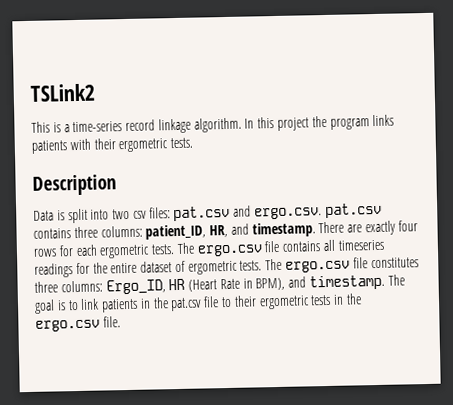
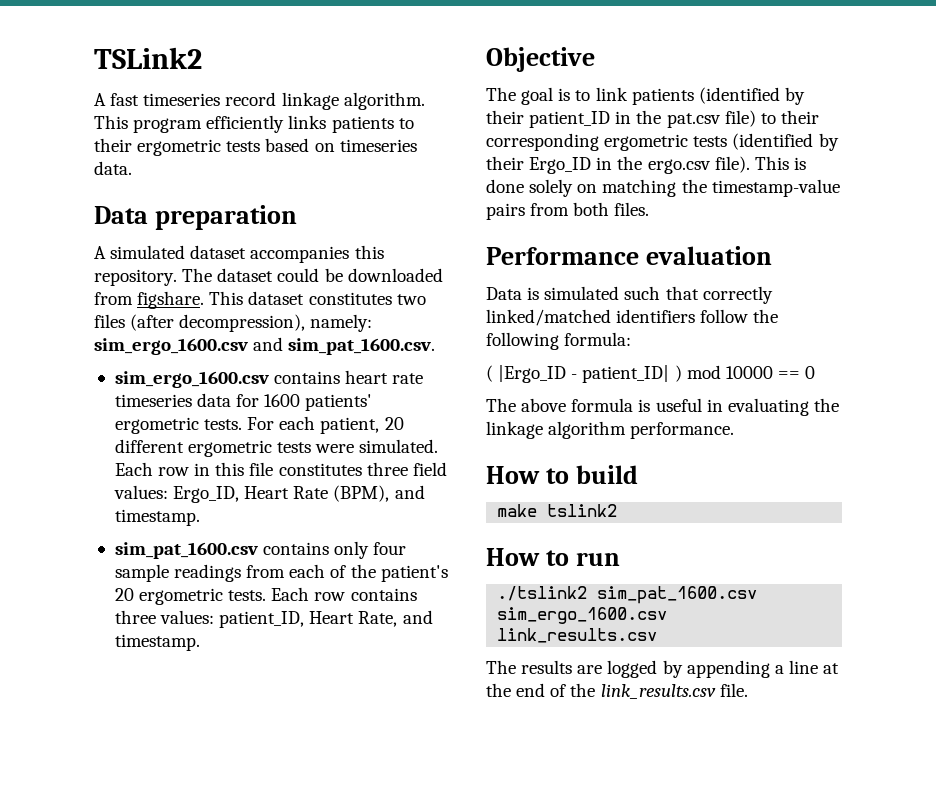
- This is a time-series record linkage algorithm. In this project the program links patients with their ergometric tests.
- Description
- Data is split into two csv files: pat.csv and ergo.csv. pat.csv contains three columns: patient_ID, HR, and timestamp. There are exactly four rows for each ergometric tests. The ergo.csv file contains all timeseries readings for the entire dataset of ergometric tests. The ergo.csv file constitutes three columns: Ergo_ID, HR (Heart Rate in BPM), and timestamp. The goal is to link patients in the pat.csv file to their ergometric tests in the ergo.csv file.
+ A fast timeseries record linkage algorithm. This program efficiently links patients to their ergometric tests based on timeseries data.
+ Data preparation
+ A simulated dataset accompanies this repository. The dataset could be downloaded from figshare. This dataset constitutes two files (after decompression), namely: sim_ergo_1600.csv and sim_pat_1600.csv.
+ sim_ergo_1600.csv contains heart rate timeseries data for 1600 patients' ergometric tests. For each patient, 20 different ergometric tests were simulated. Each row in this file constitutes three field values: Ergo_ID, Heart Rate (BPM), and timestamp.
+ sim_pat_1600.csv contains only four sample readings from each of the patient's 20 ergometric tests. Each row contains three values: patient_ID, Heart Rate, and timestamp.
+ Objective
+ The goal is to link patients (identified by their patient_ID in the pat.csv file) to their corresponding ergometric tests (identified by their Ergo_ID in the ergo.csv file). This is done solely on matching the timestamp-value pairs from both files.
+ Performance evaluation
+ Data is simulated such that correctly linked/matched identifiers follow the following formula:
+ ( |Ergo_ID - patient_ID| ) mod 10000 == 0
+ The above formula is useful in evaluating the linkage algorithm performance.
+ How to build
+ make tslink2
+ How to run
+ ./tslink2 sim_pat_1600.csv sim_ergo_1600.csv link_results.csv
+ The results are logged by appending a line at the end of the link_results.csv file.

